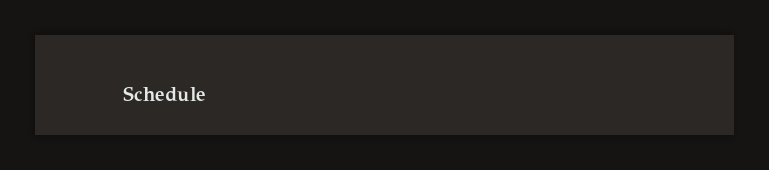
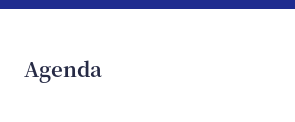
- Schedule
+ Agenda

